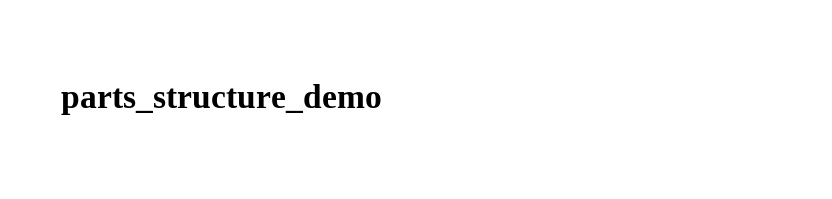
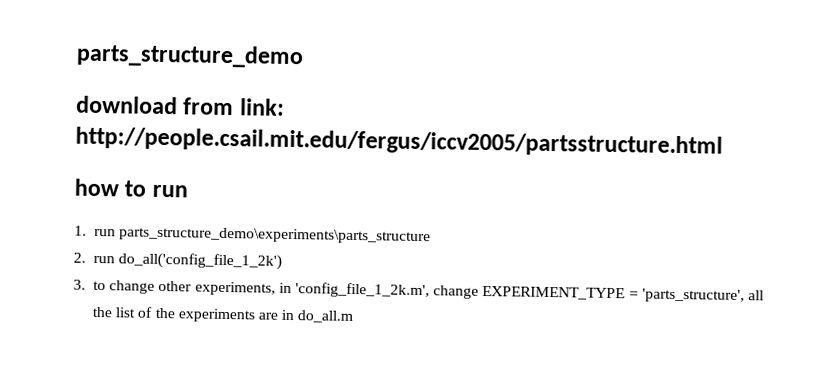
+ download from link: http://people.csail.mit.edu/fergus/iccv2005/partsstructure.html
+ how to run
+ 1. run parts_structure_demo\experiments\parts_structure
+ 2. run do_all('config_file_1_2k')
+ 3. to change other experiments, in 'config_file_1_2k.m', change EXPERIMENT_TYPE = 'parts_structure', all the list of the experiments are in do_all.m

